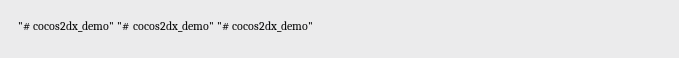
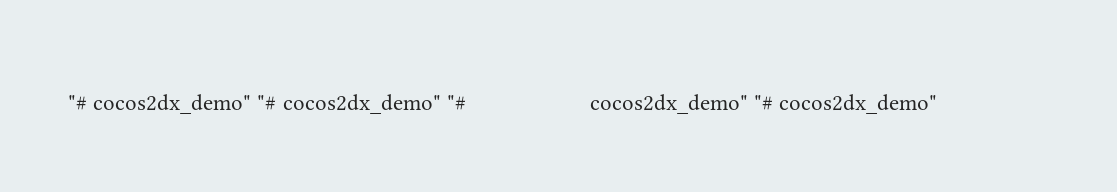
- "# cocos2dx_demo" "# cocos2dx_demo" "# cocos2dx_demo"
+ "# cocos2dx_demo" "# cocos2dx_demo" "# cocos2dx_demo" "# cocos2dx_demo"

